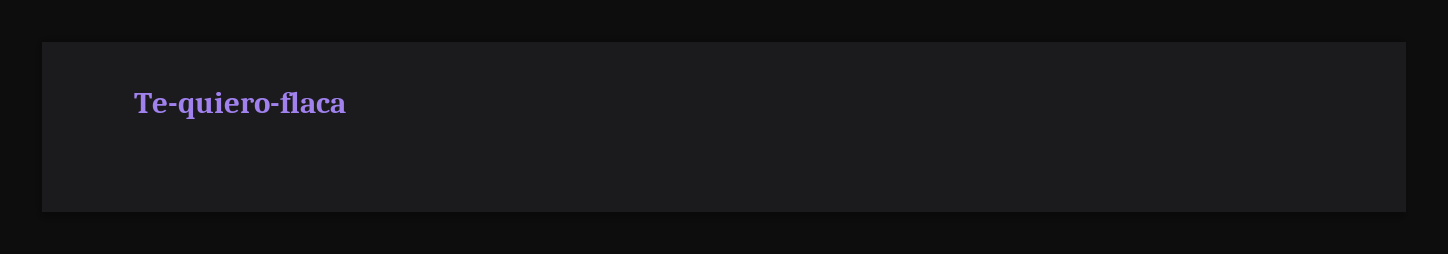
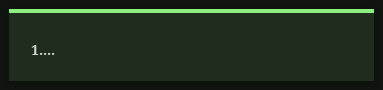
- Te-quiero-flaca
+ 1....

